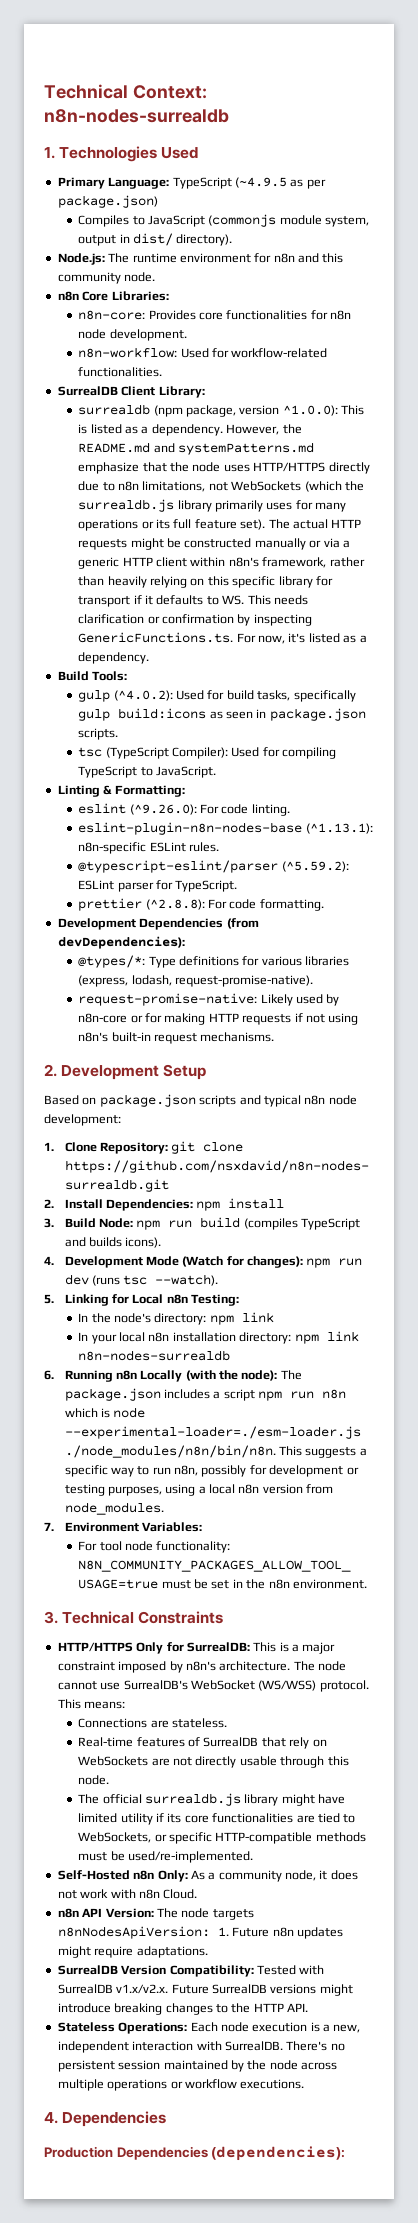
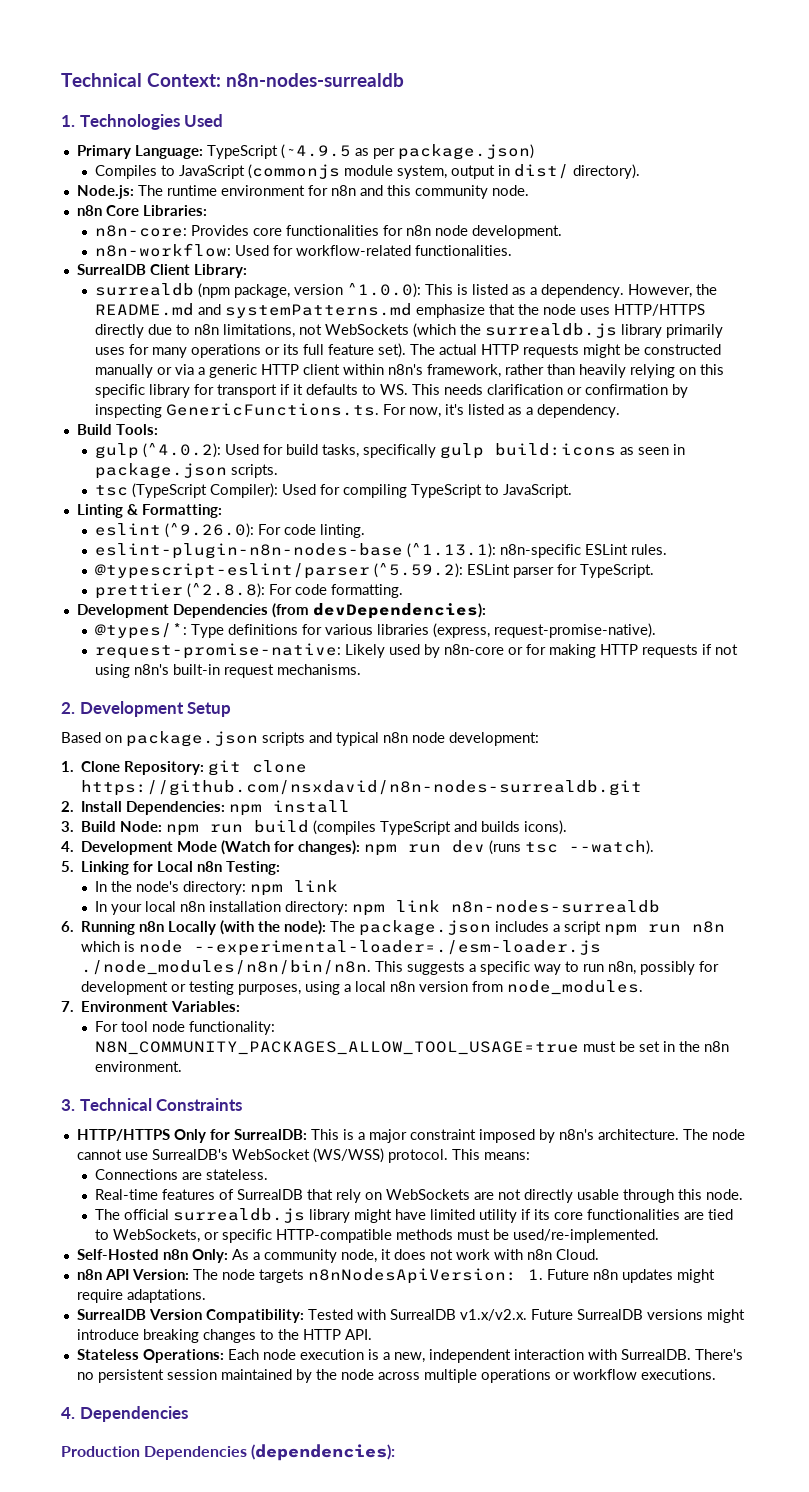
- @types/*: Type definitions for various libraries (express, lodash, request-promise-native).
+ @types/*: Type definitions for various libraries (express, request-promise-native).

